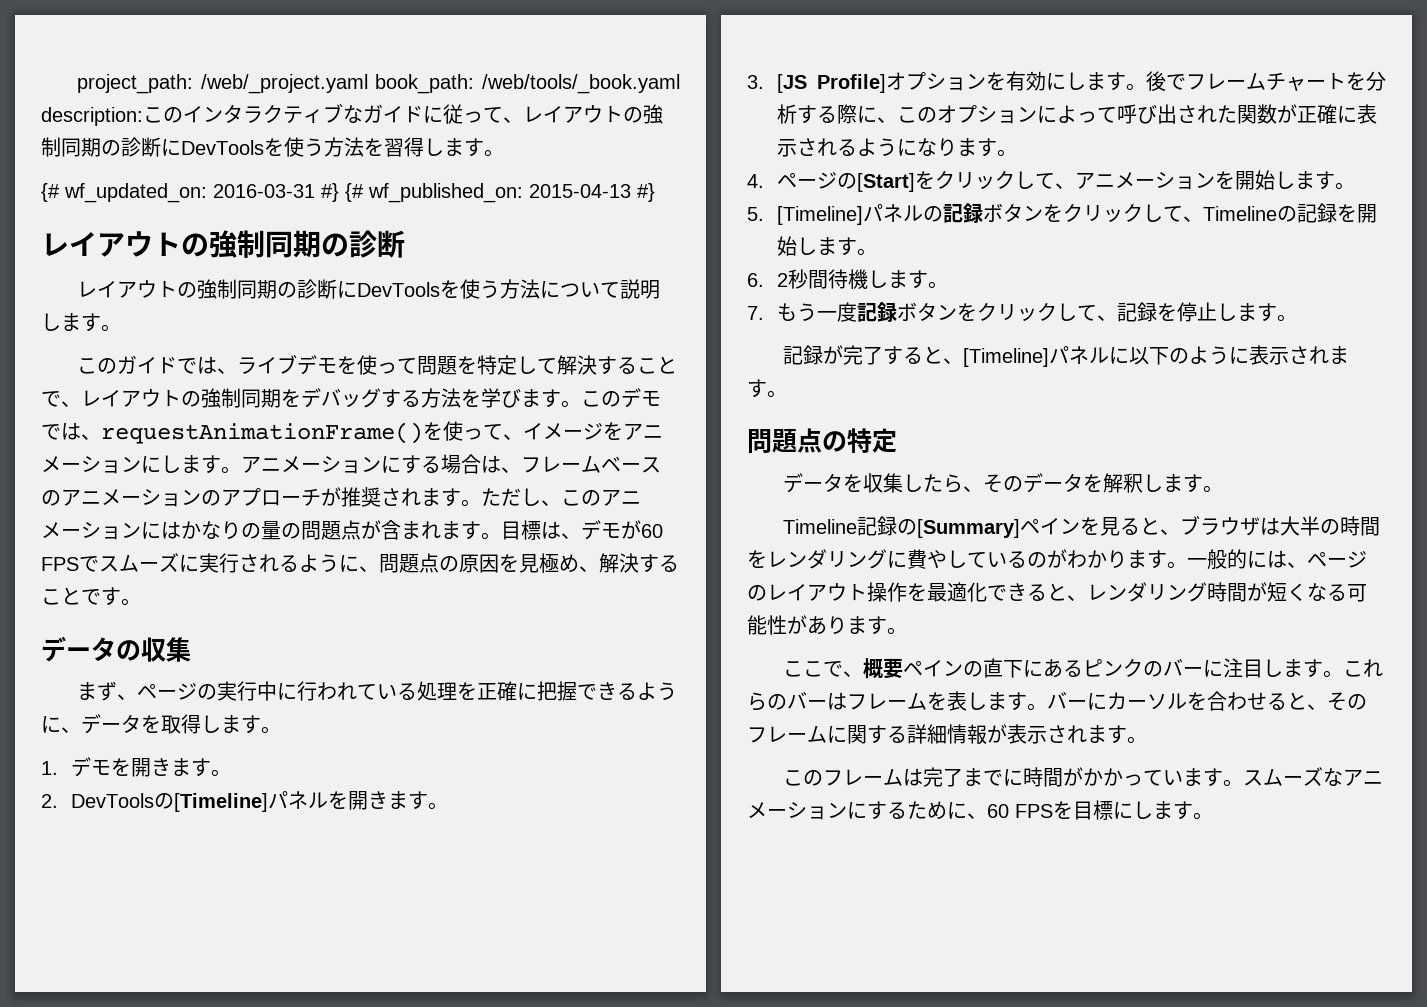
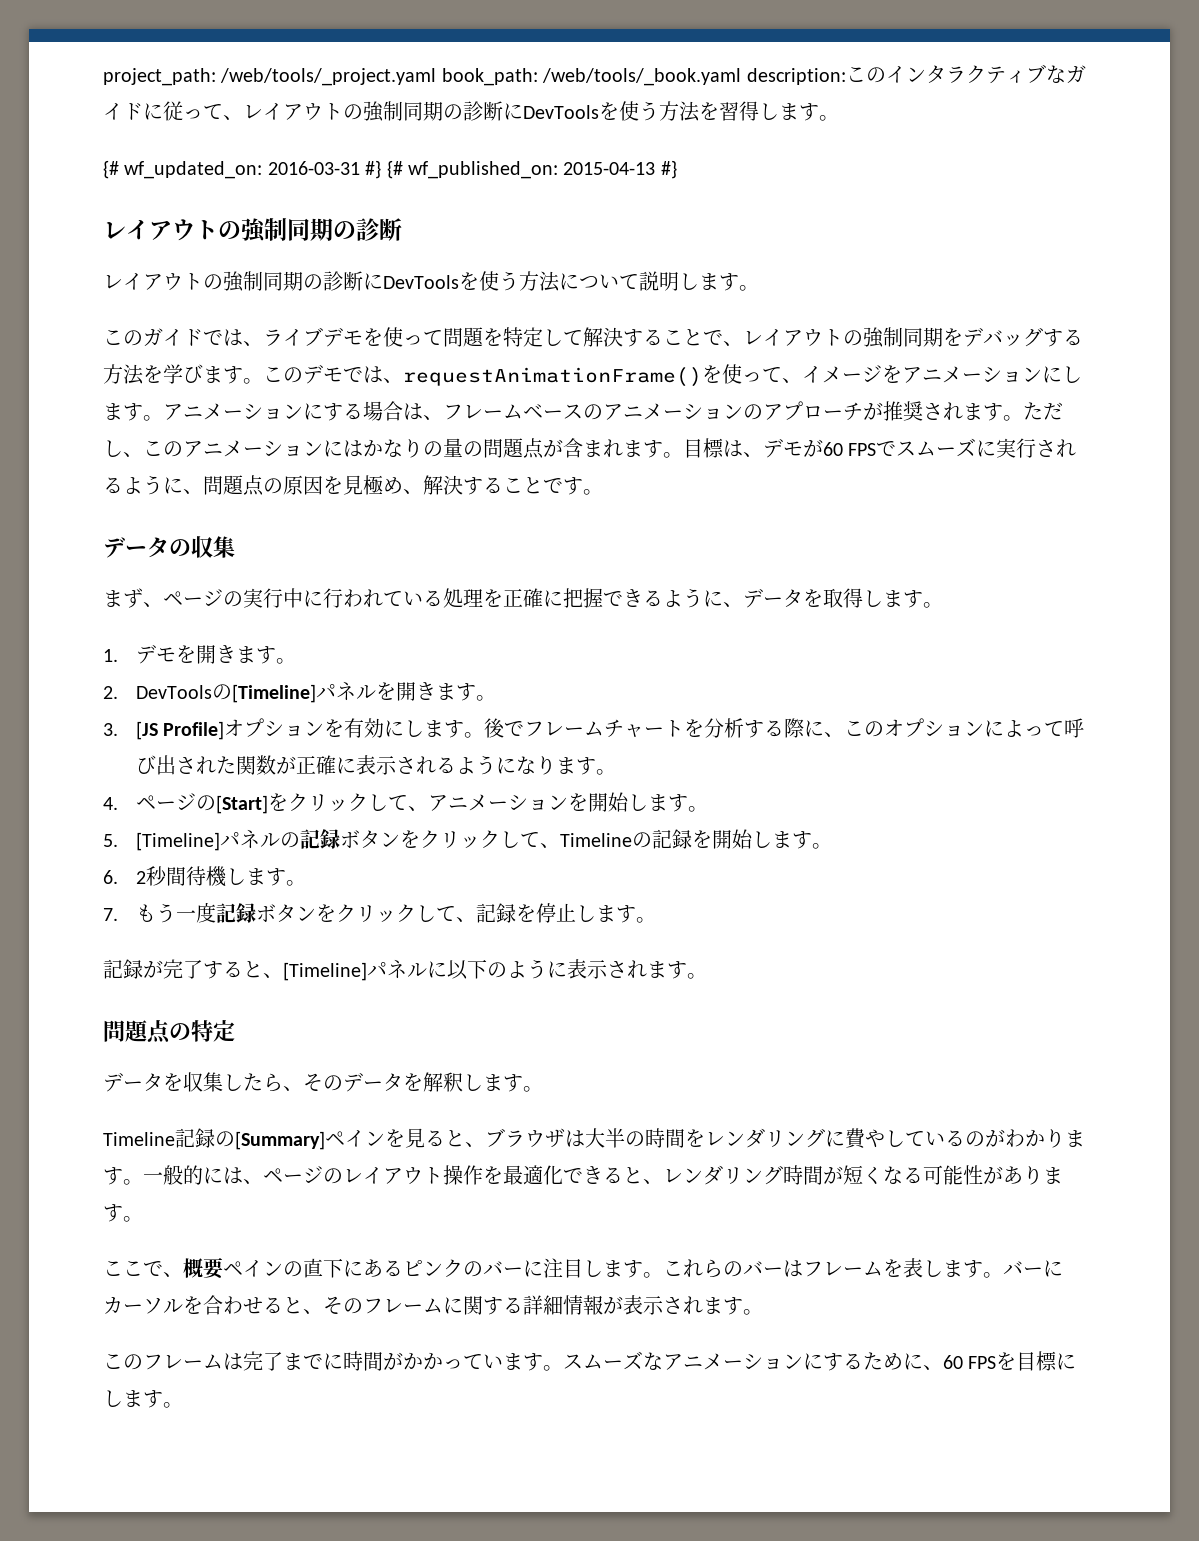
- project_path: /web/_project.yaml book_path: /web/tools/_book.yaml description:このインタラクティブなガイドに従って、レイアウトの強制同期の診断にDevToolsを使う方法を習得します。
+ project_path: /web/tools/_project.yaml book_path: /web/tools/_book.yaml description:このインタラクティブなガイドに従って、レイアウトの強制同期の診断にDevToolsを使う方法を習得します。

